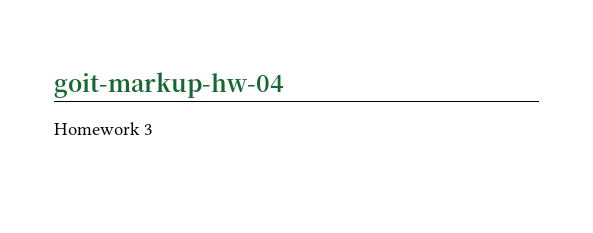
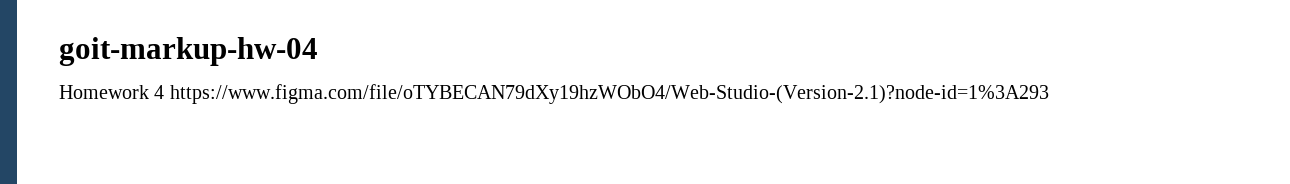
- Homework 3
+ Homework 4 https://www.figma.com/file/oTYBECAN79dXy19hzWObO4/Web-Studio-(Version-2.1)?node-id=1%3A293

